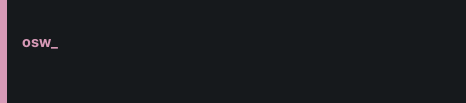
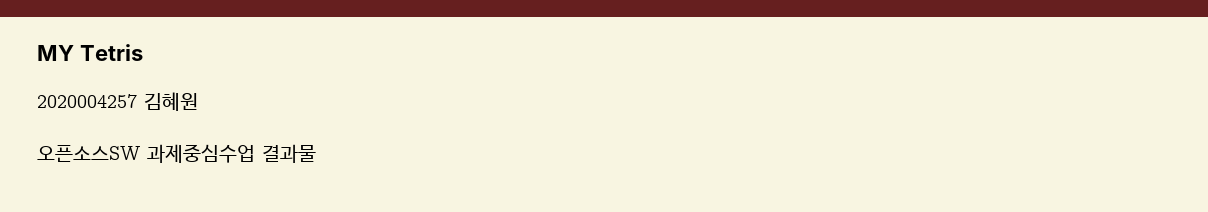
- osw_
+ MY Tetris
+ 2020004257 김혜원
+ 오픈소스SW 과제중심수업 결과물

